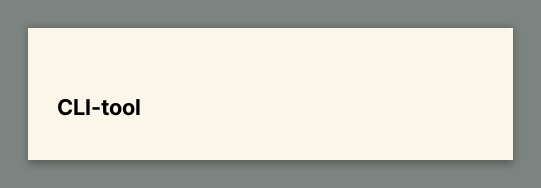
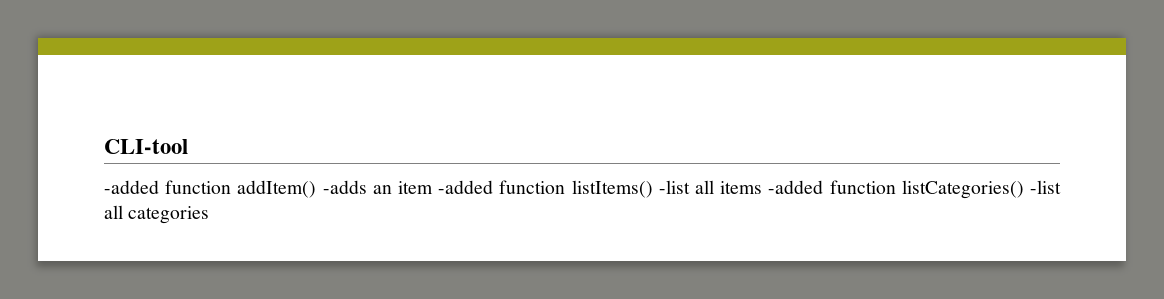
+ -added function addItem() -adds an item -added function listItems() -list all items -added function listCategories() -list all categories

